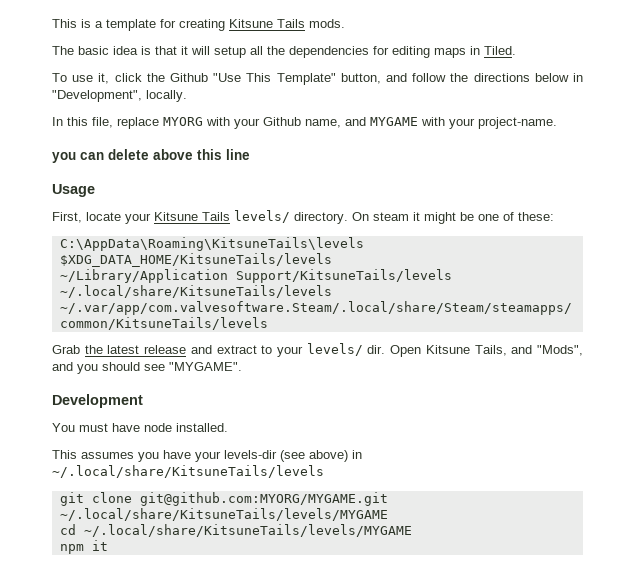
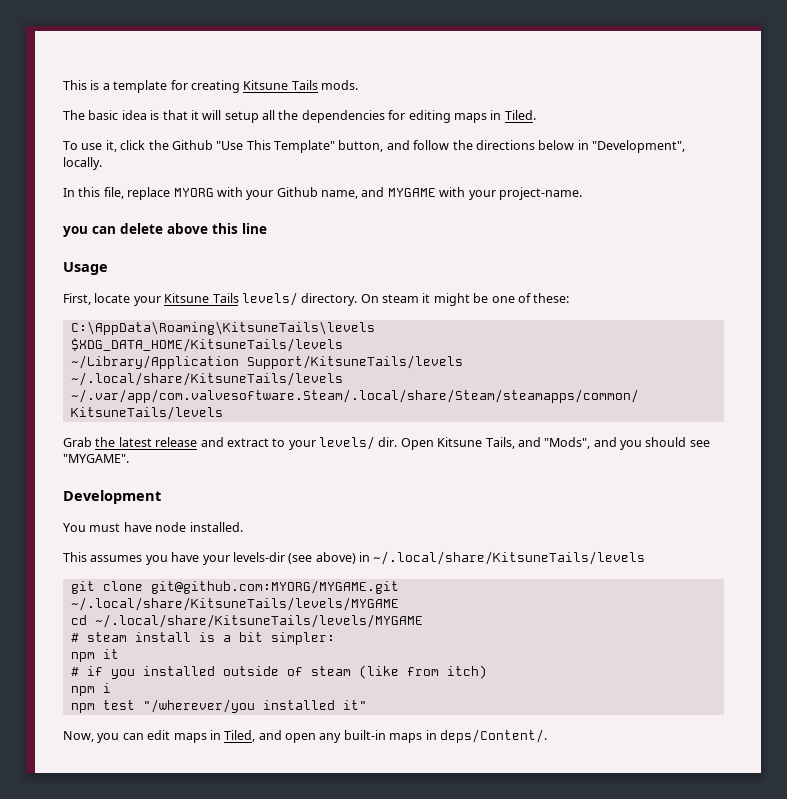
+ # steam install is a bit simpler:
  npm it
+ # if you installed outside of steam (like from itch)
+ npm i
+ npm test "/wherever/you installed it"
+ Now, you can edit maps in Tiled, and open any built-in maps in deps/Content/.

